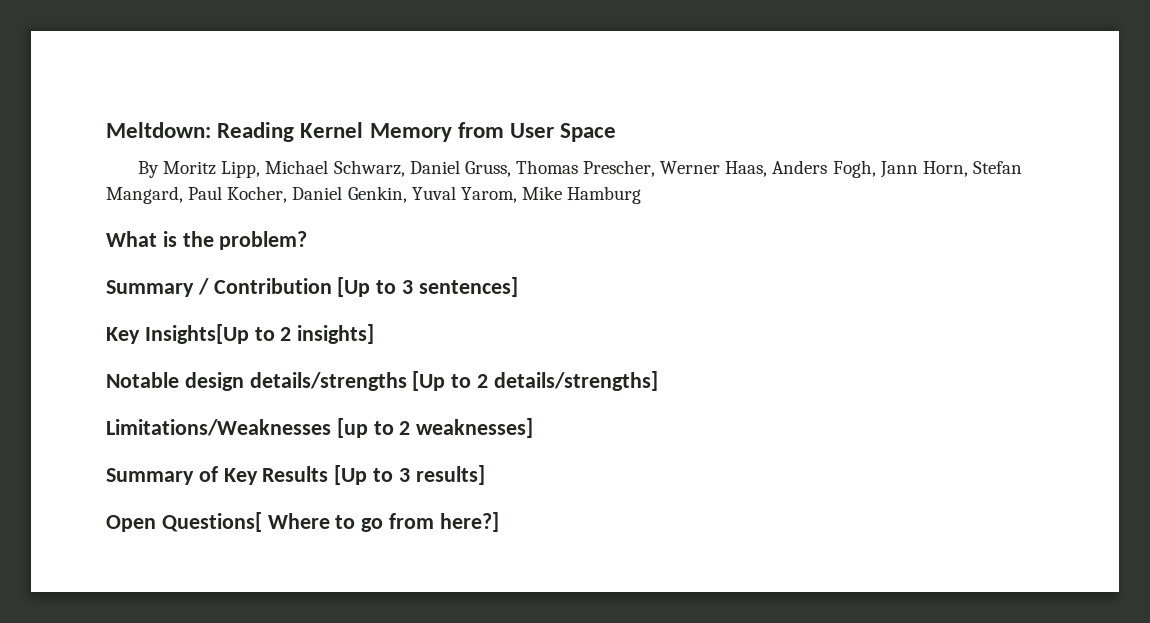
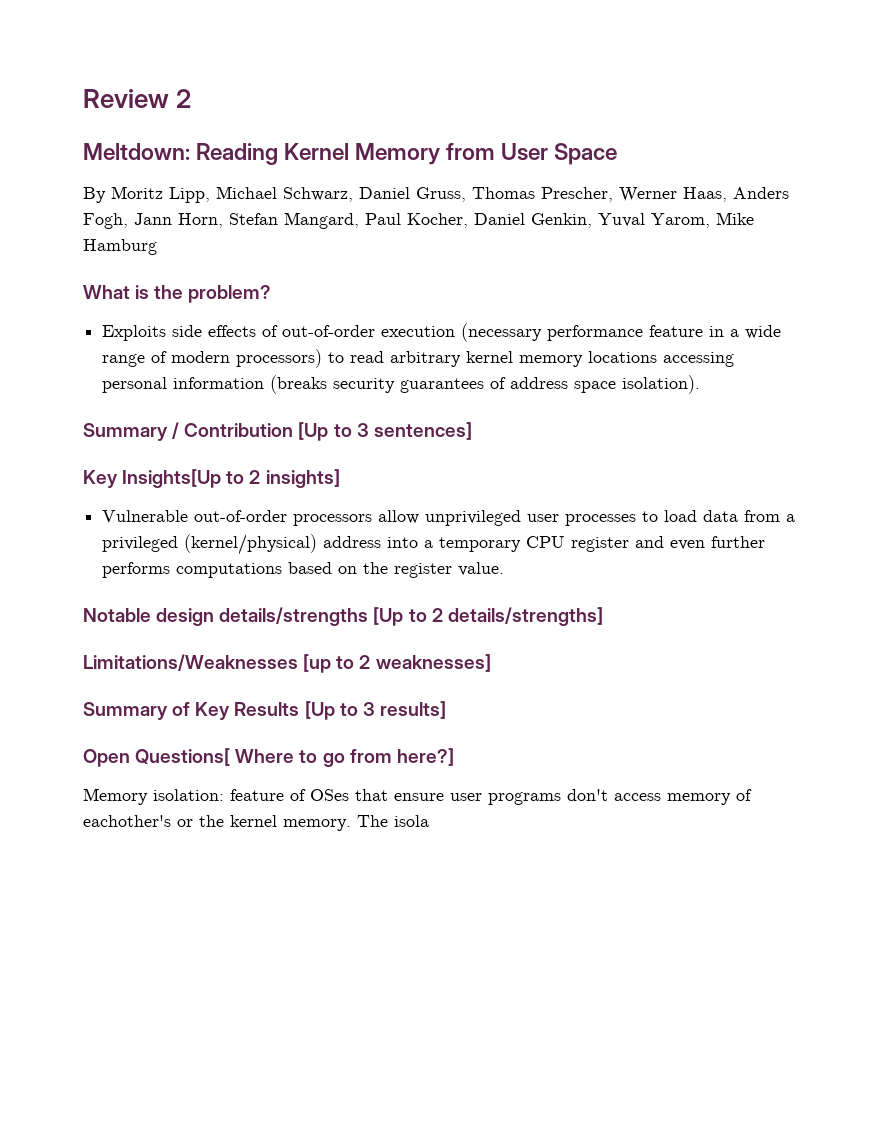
+ Review 2
+ Exploits side effects of out-of-order execution (necessary performance feature in a wide range of modern processors) to read arbitrary kernel memory locations accessing personal information (breaks security guarantees of address space isolation).
+ Vulnerable out-of-order processors allow unprivileged user processes to load data from a privileged (kernel/physical) address into a temporary CPU register and even further performs computations based on the register value.
+ Memory isolation: feature of OSes that ensure user programs don't access memory of eachother's or the kernel memory. The isola

